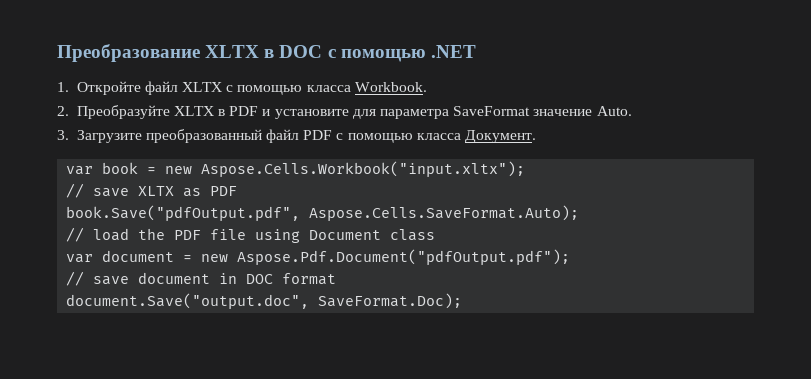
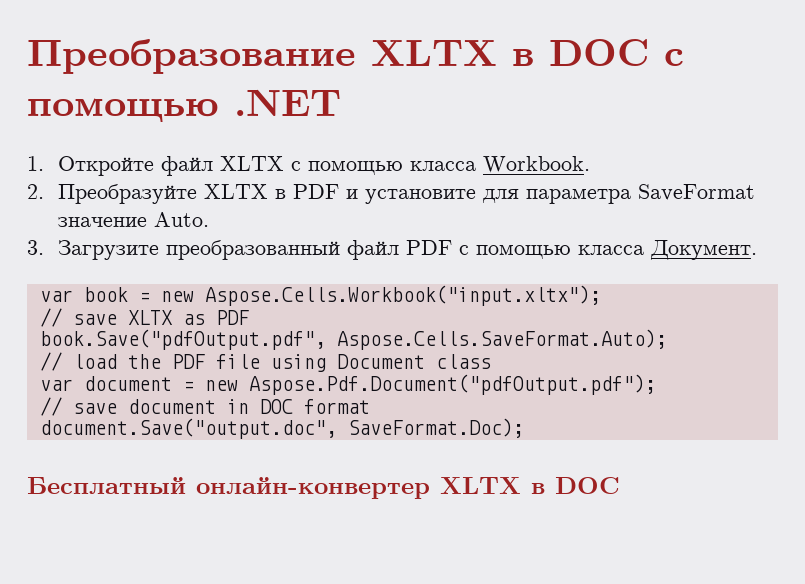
+ Бесплатный онлайн-конвертер XLTX в DOC

